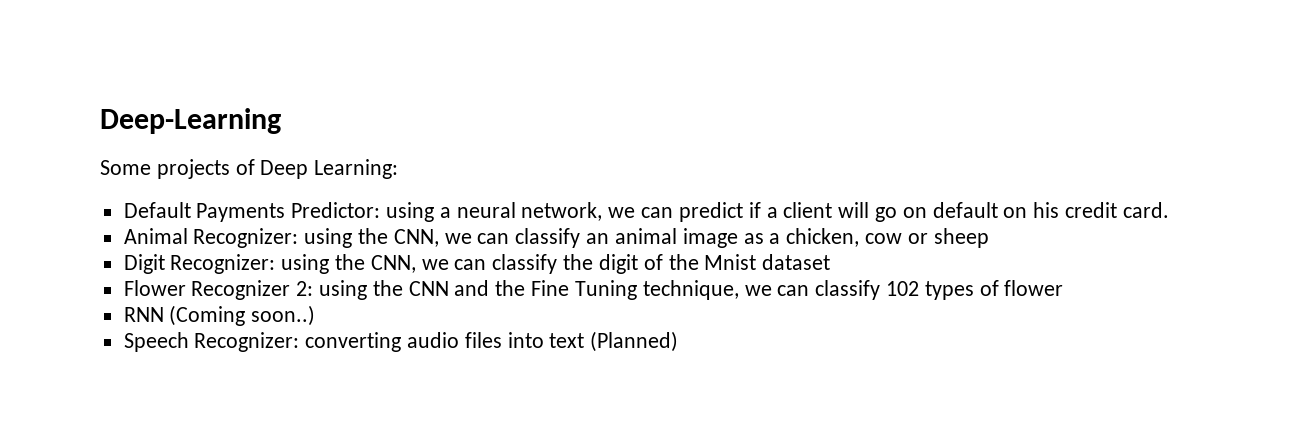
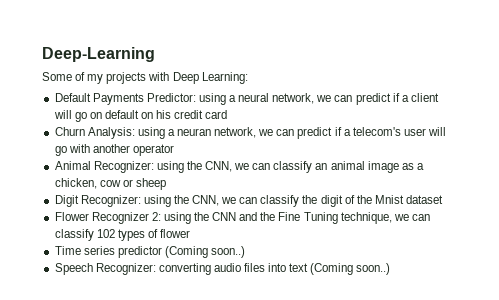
- Some projects of Deep Learning:
+ Some of my projects with Deep Learning:
- Default Payments Predictor: using a neural network, we can predict if a client will go on default on his credit card.
+ Default Payments Predictor: using a neural network, we can predict if a client will go on default on his credit card
+ Churn Analysis: using a neuran network, we can predict if a telecom's user will go with another operator
- RNN (Coming soon..)
+ Time series predictor (Coming soon..)
- Speech Recognizer: converting audio files into text (Planned)
+ Speech Recognizer: converting audio files into text (Coming soon..)

